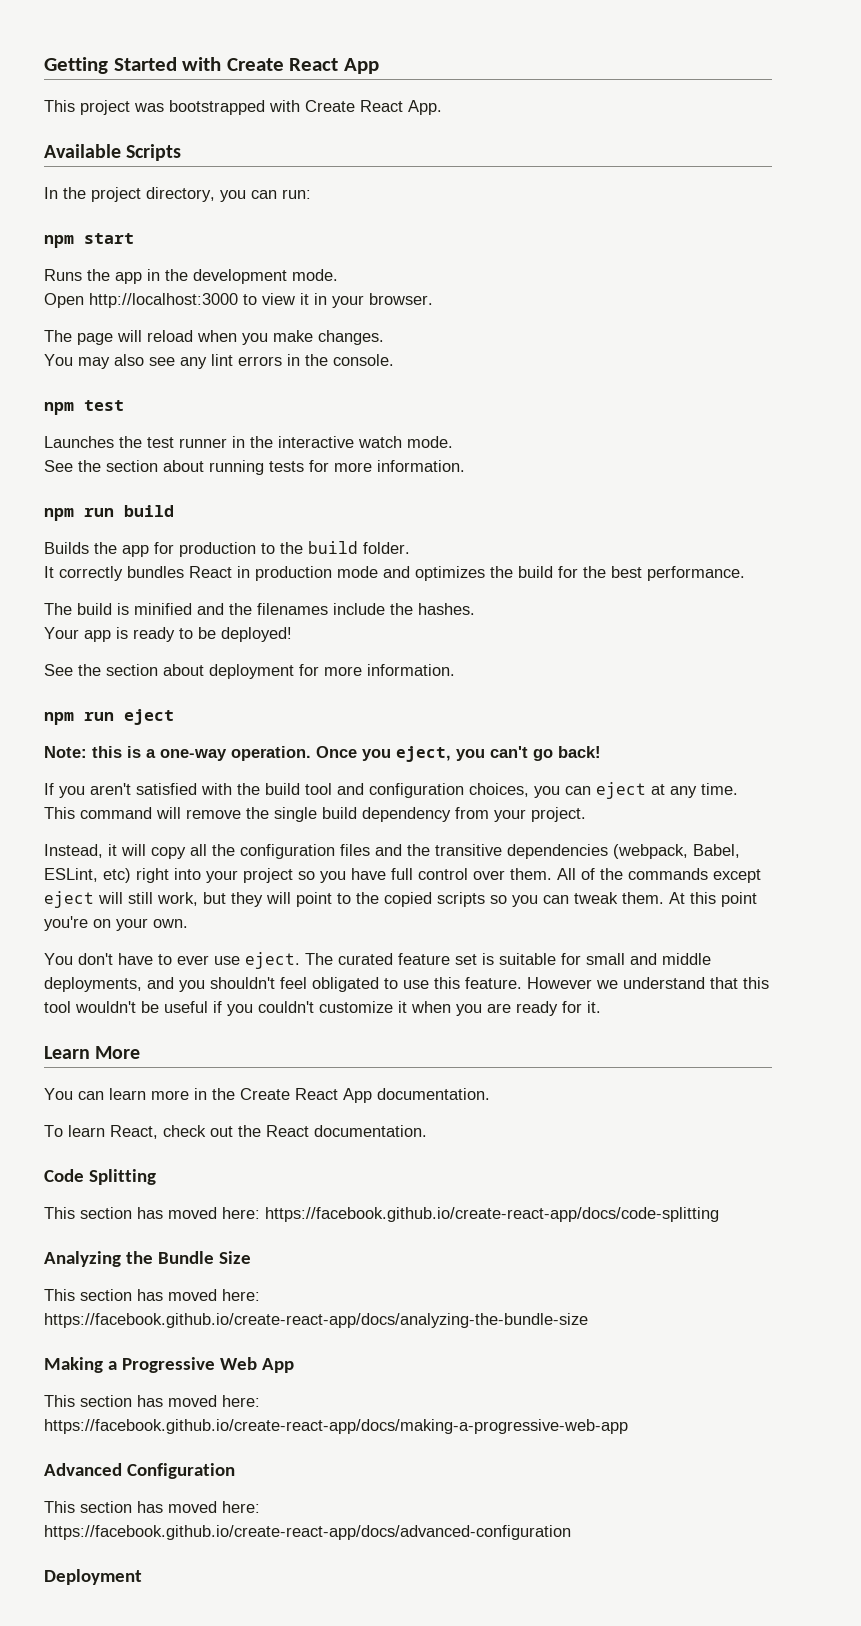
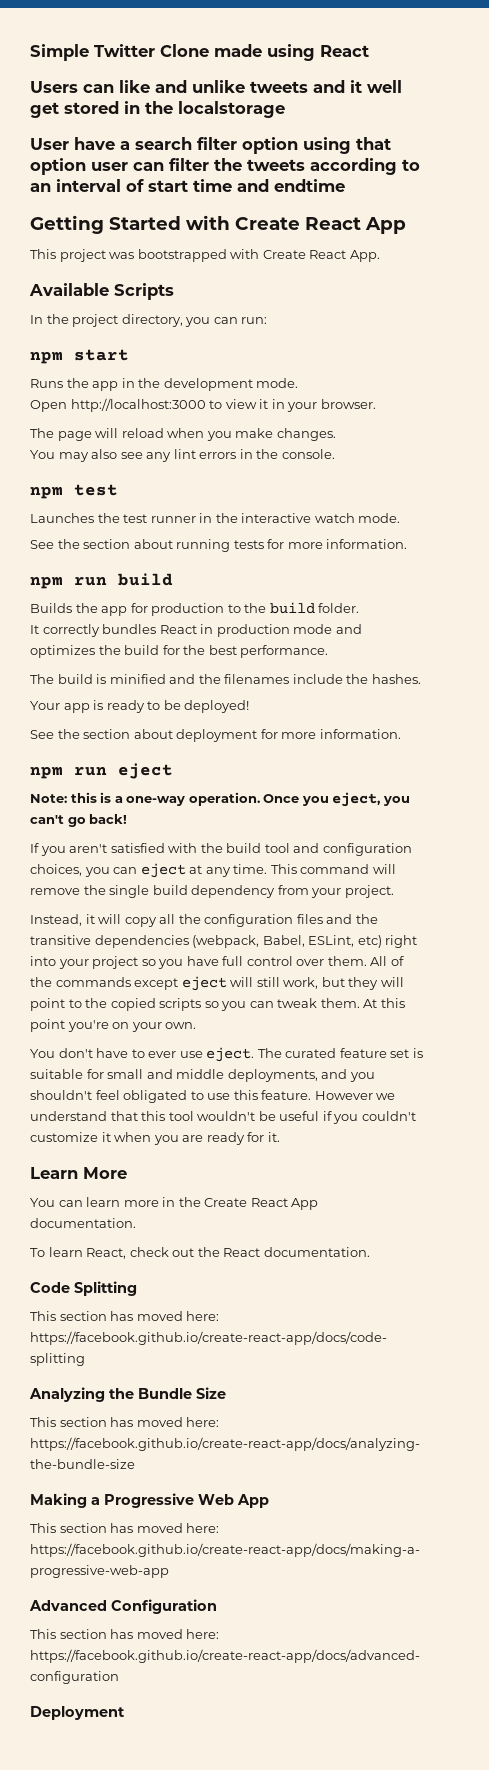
+ Simple Twitter Clone made using React
+ Users can like and unlike tweets and it well get stored in the localstorage
+ User have a search filter option using that option user can filter the tweets according to an interval of start time and endtime

